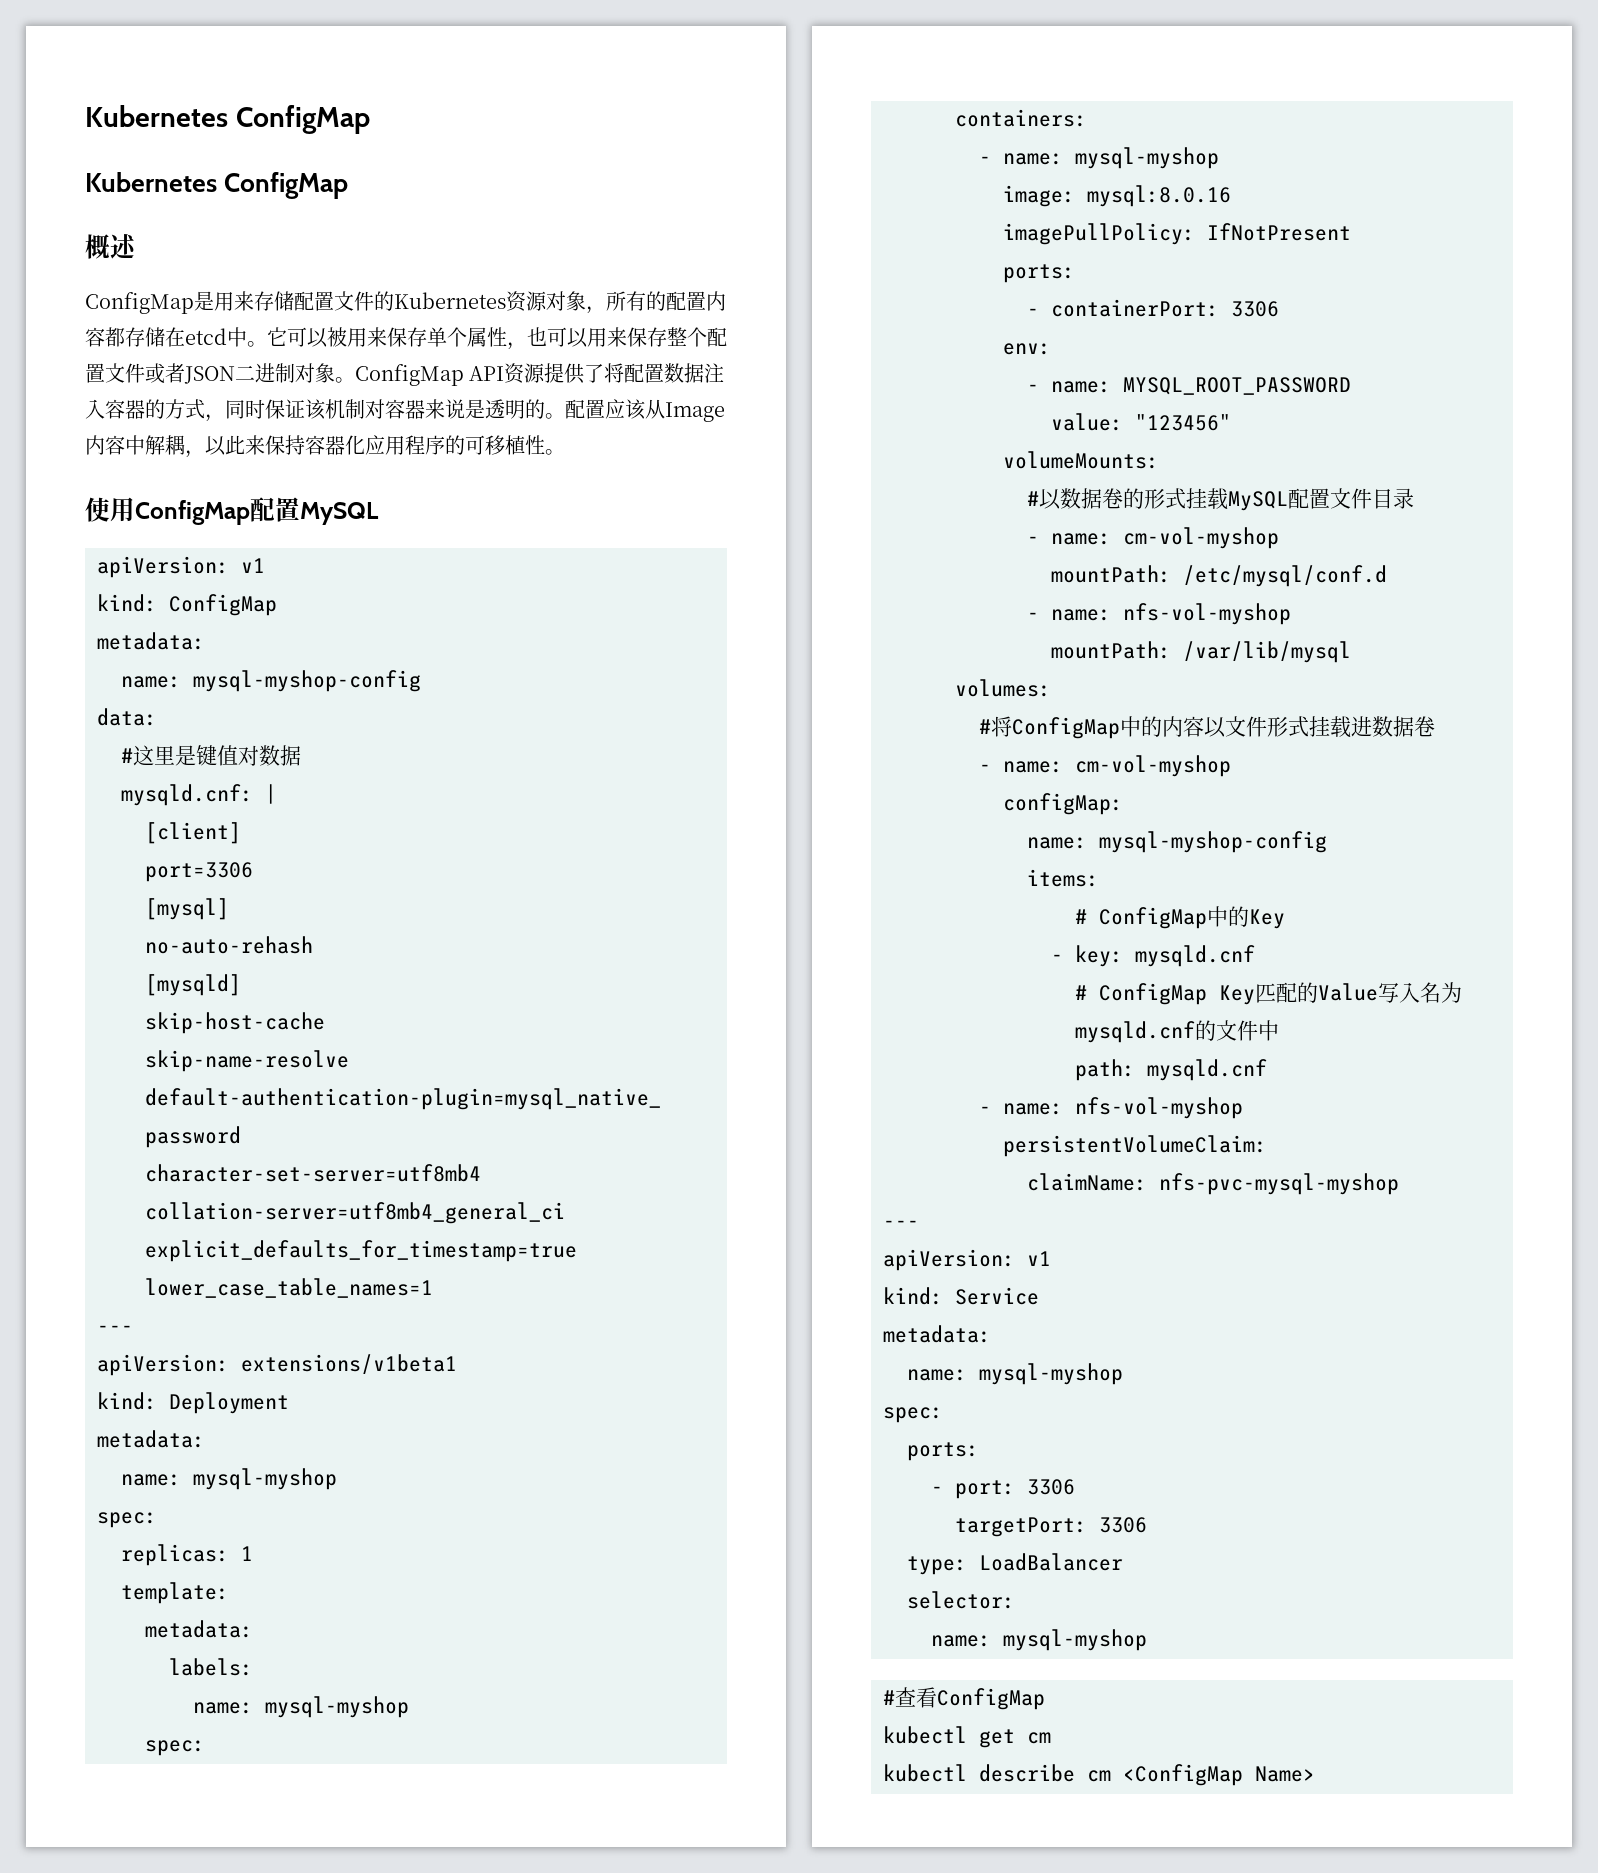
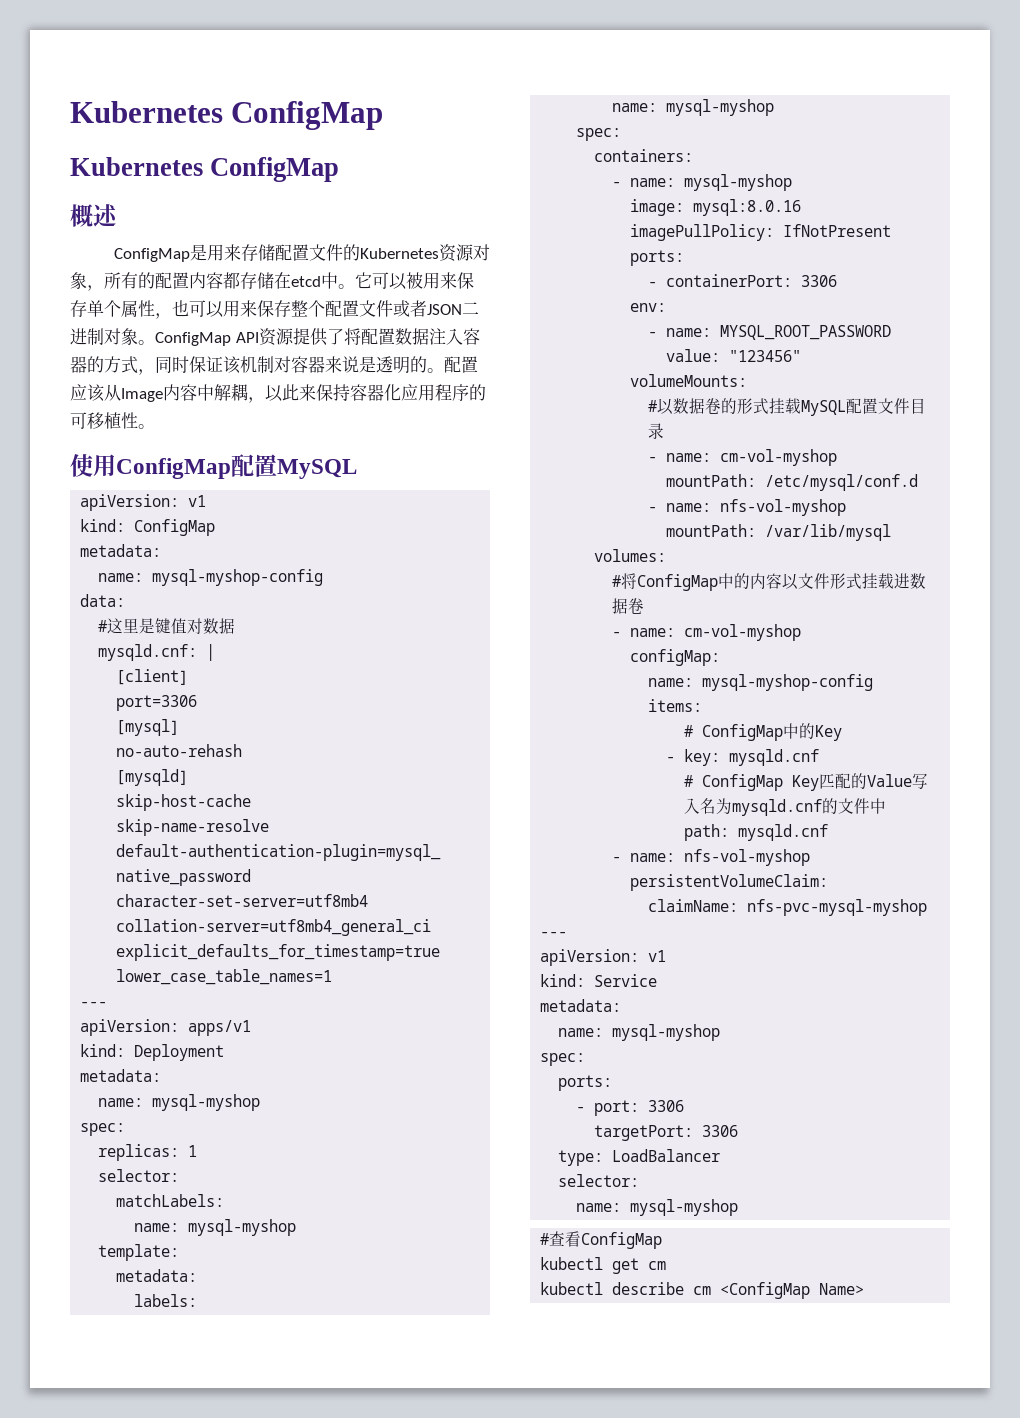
- apiVersion: extensions/v1beta1
+ apiVersion: apps/v1
  replicas: 1
+ selector:
+ matchLabels:
+ name: mysql-myshop

